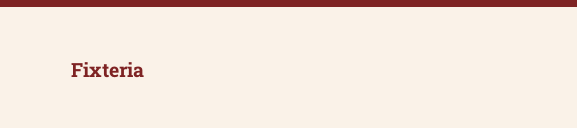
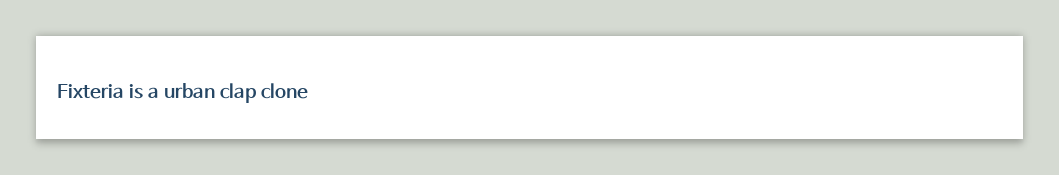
- Fixteria
+ Fixteria is a urban clap clone

